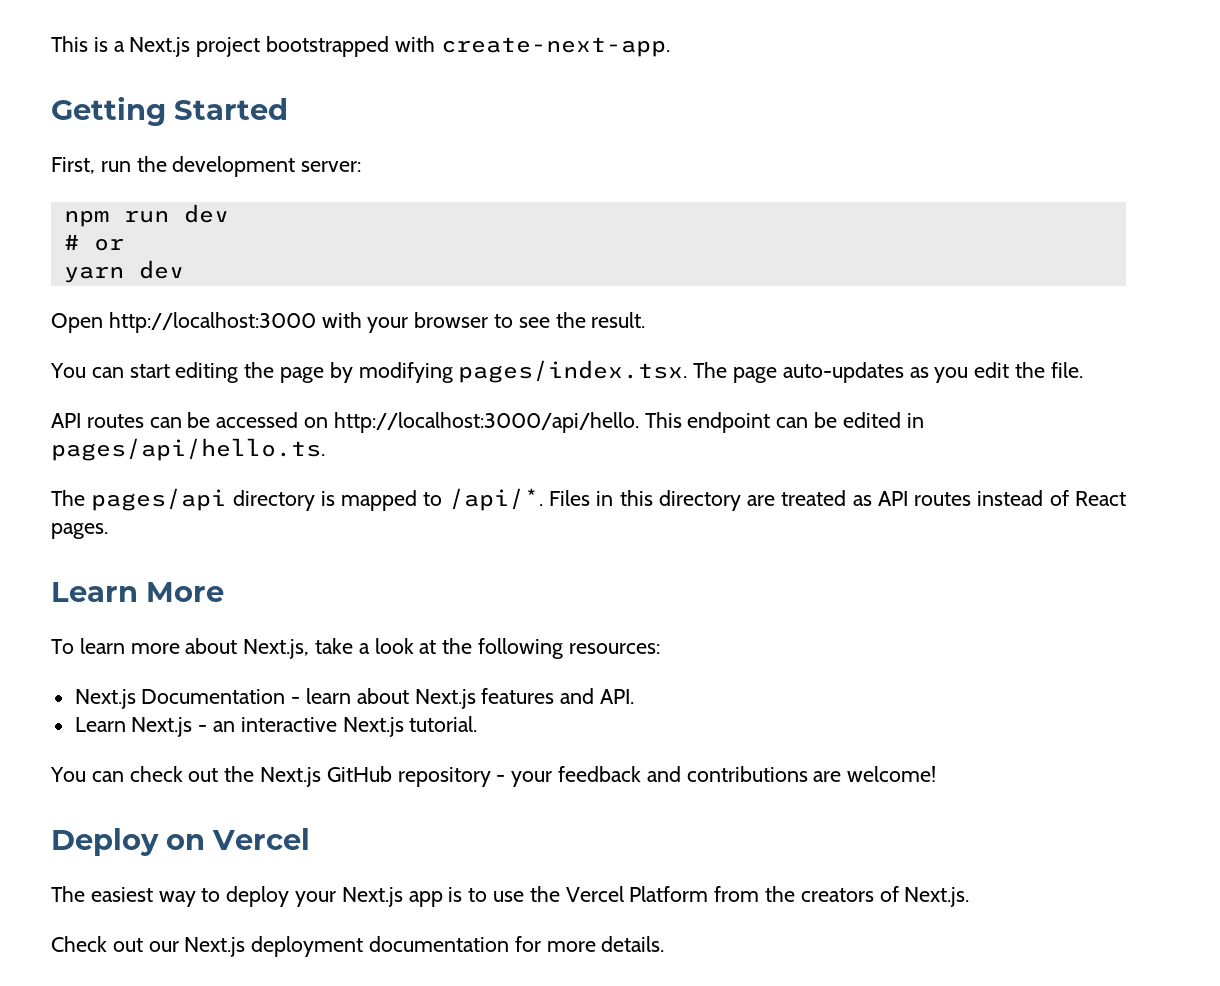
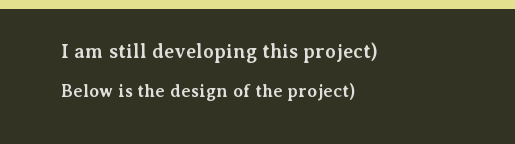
- This is a Next.js project bootstrapped with create-next-app.
- Getting Started
- First, run the development server:
- npm run dev
- # or
- yarn dev
- Open http://localhost:3000 with your browser to see the result.
- You can start editing the page by modifying pages/index.tsx. The page auto-updates as you edit the file.
- API routes can be accessed on http://localhost:3000/api/hello. This endpoint can be edited in pages/api/hello.ts.
- The pages/api directory is mapped to /api/*. Files in this directory are treated as API routes instead of React pages.
- Learn More
- To learn more about Next.js, take a look at the following resources:
- Next.js Documentation - learn about Next.js features and API.
- Learn Next.js - an interactive Next.js tutorial.
- You can check out the Next.js GitHub repository - your feedback and contributions are welcome!
- Deploy on Vercel
- The easiest way to deploy your Next.js app is to use the Vercel Platform from the creators of Next.js.
- Check out our Next.js deployment documentation for more details.
+ I am still developing this project)
+ Below is the design of the project)

